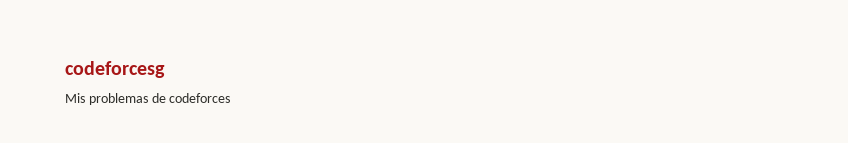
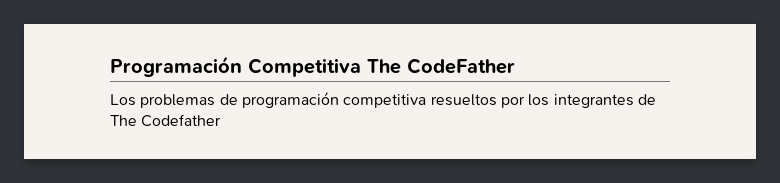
- codeforcesg
- Mis problemas de codeforces
+ Programación Competitiva The CodeFather
+ Los problemas de programación competitiva resueltos por los integrantes de The Codefather

